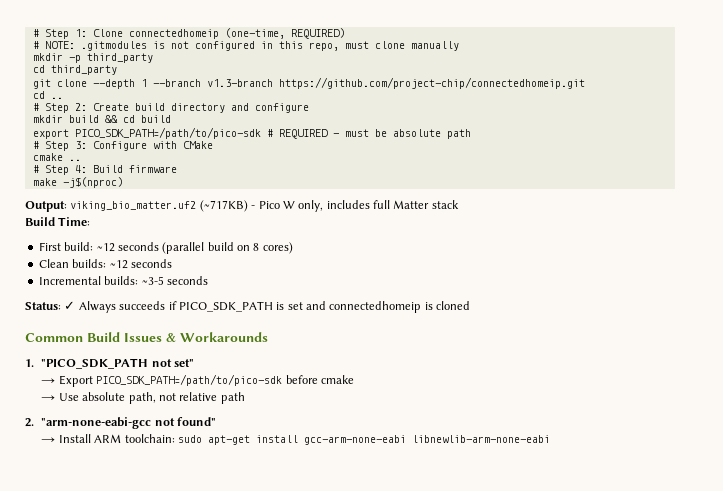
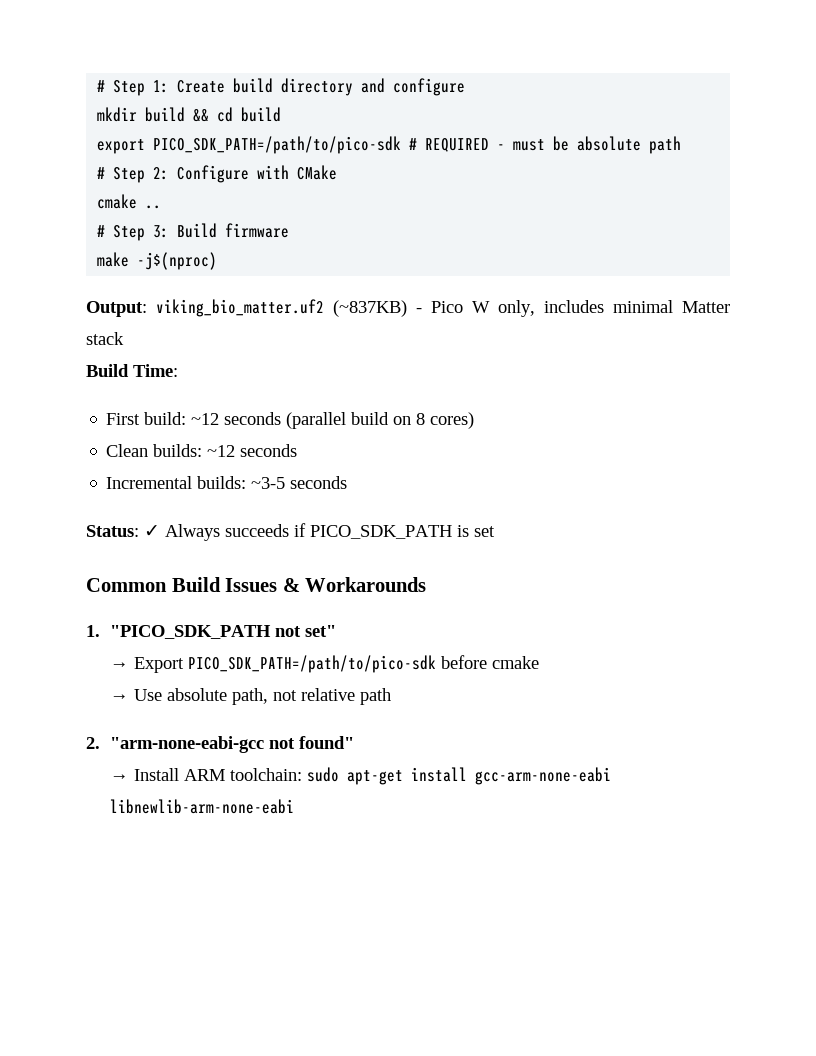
- # Step 1: Clone connectedhomeip (one-time, REQUIRED)
- # NOTE: .gitmodules is not configured in this repo, must clone manually
- mkdir -p third_party
- cd third_party
- git clone --depth 1 --branch v1.3-branch https://github.com/project-chip/connectedhomeip.git
- cd ..
- # Step 2: Create build directory and configure
+ # Step 1: Create build directory and configure
- # Step 3: Configure with CMake
+ # Step 2: Configure with CMake
- # Step 4: Build firmware
+ # Step 3: Build firmware
- Output: viking_bio_matter.uf2 (~717KB) - Pico W only, includes full Matter stack
+ Output: viking_bio_matter.uf2 (~837KB) - Pico W only, includes minimal Matter stack
- Status: ✓ Always succeeds if PICO_SDK_PATH is set and connectedhomeip is cloned
+ Status: ✓ Always succeeds if PICO_SDK_PATH is set

